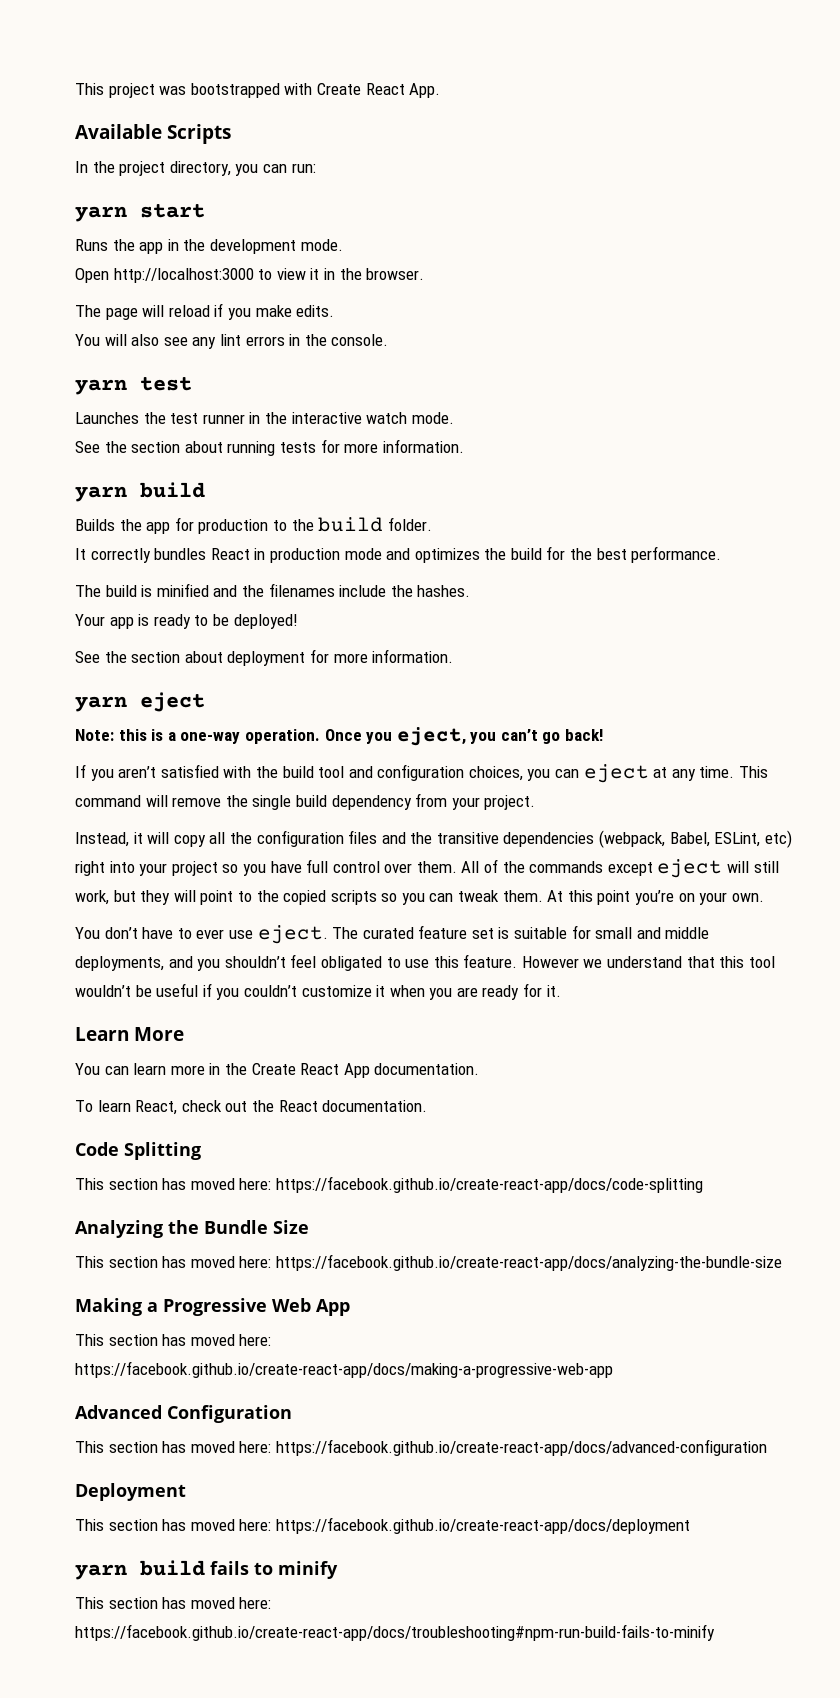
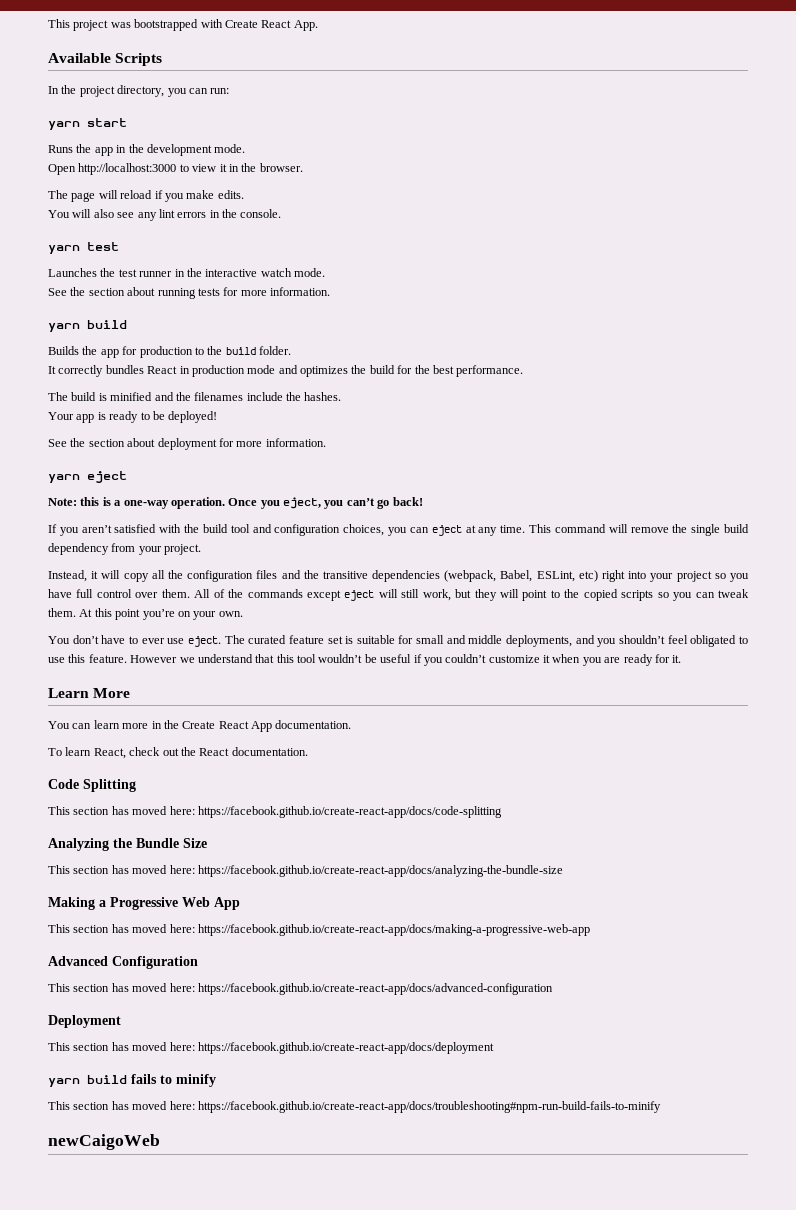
+ newCaigoWeb

